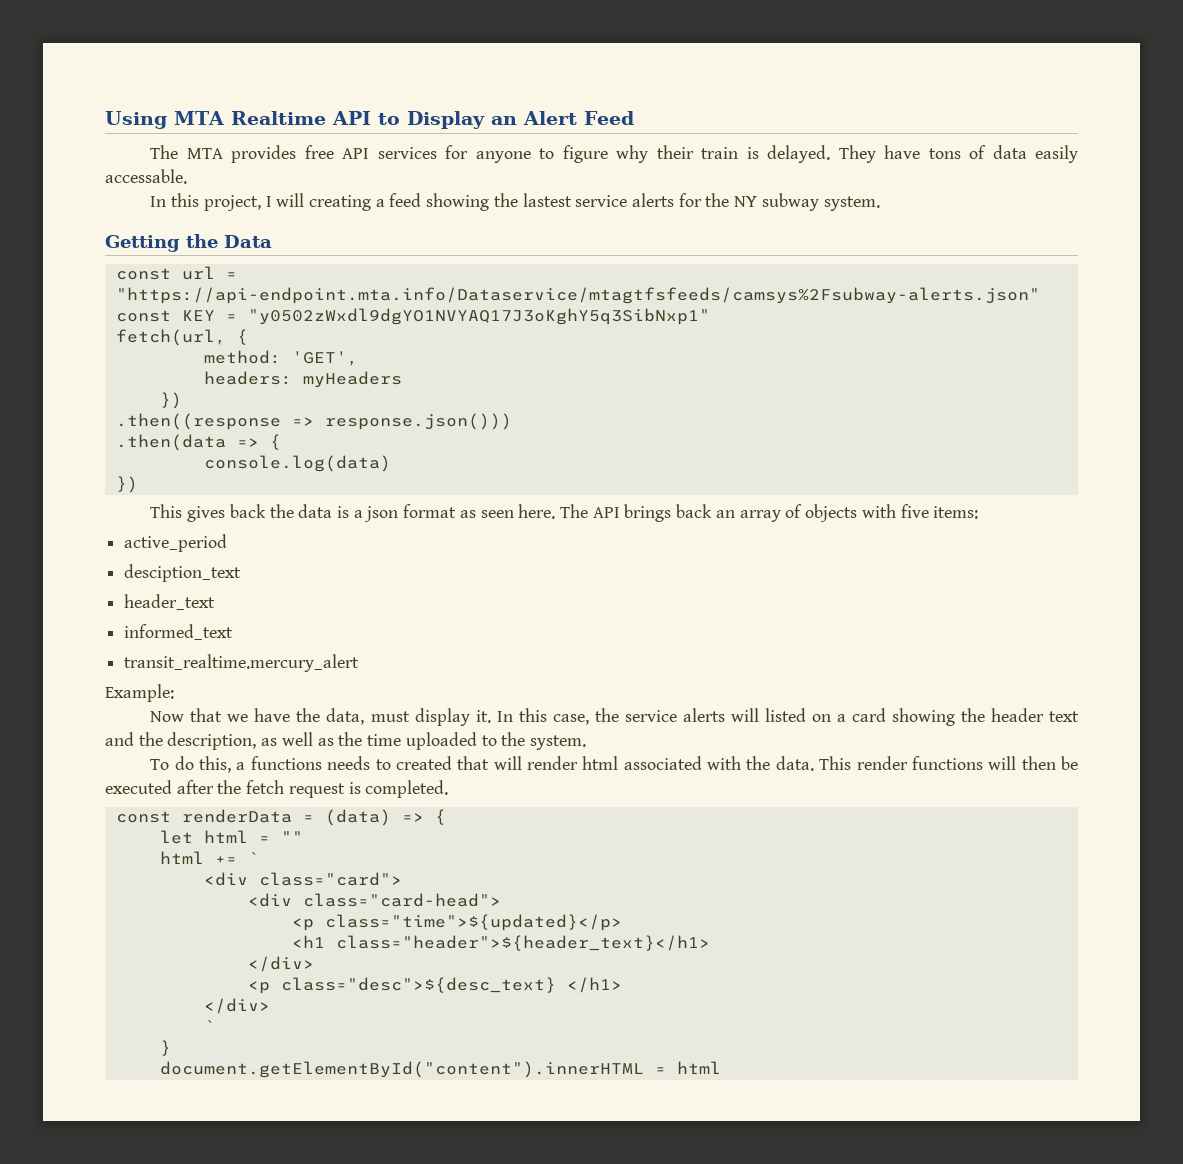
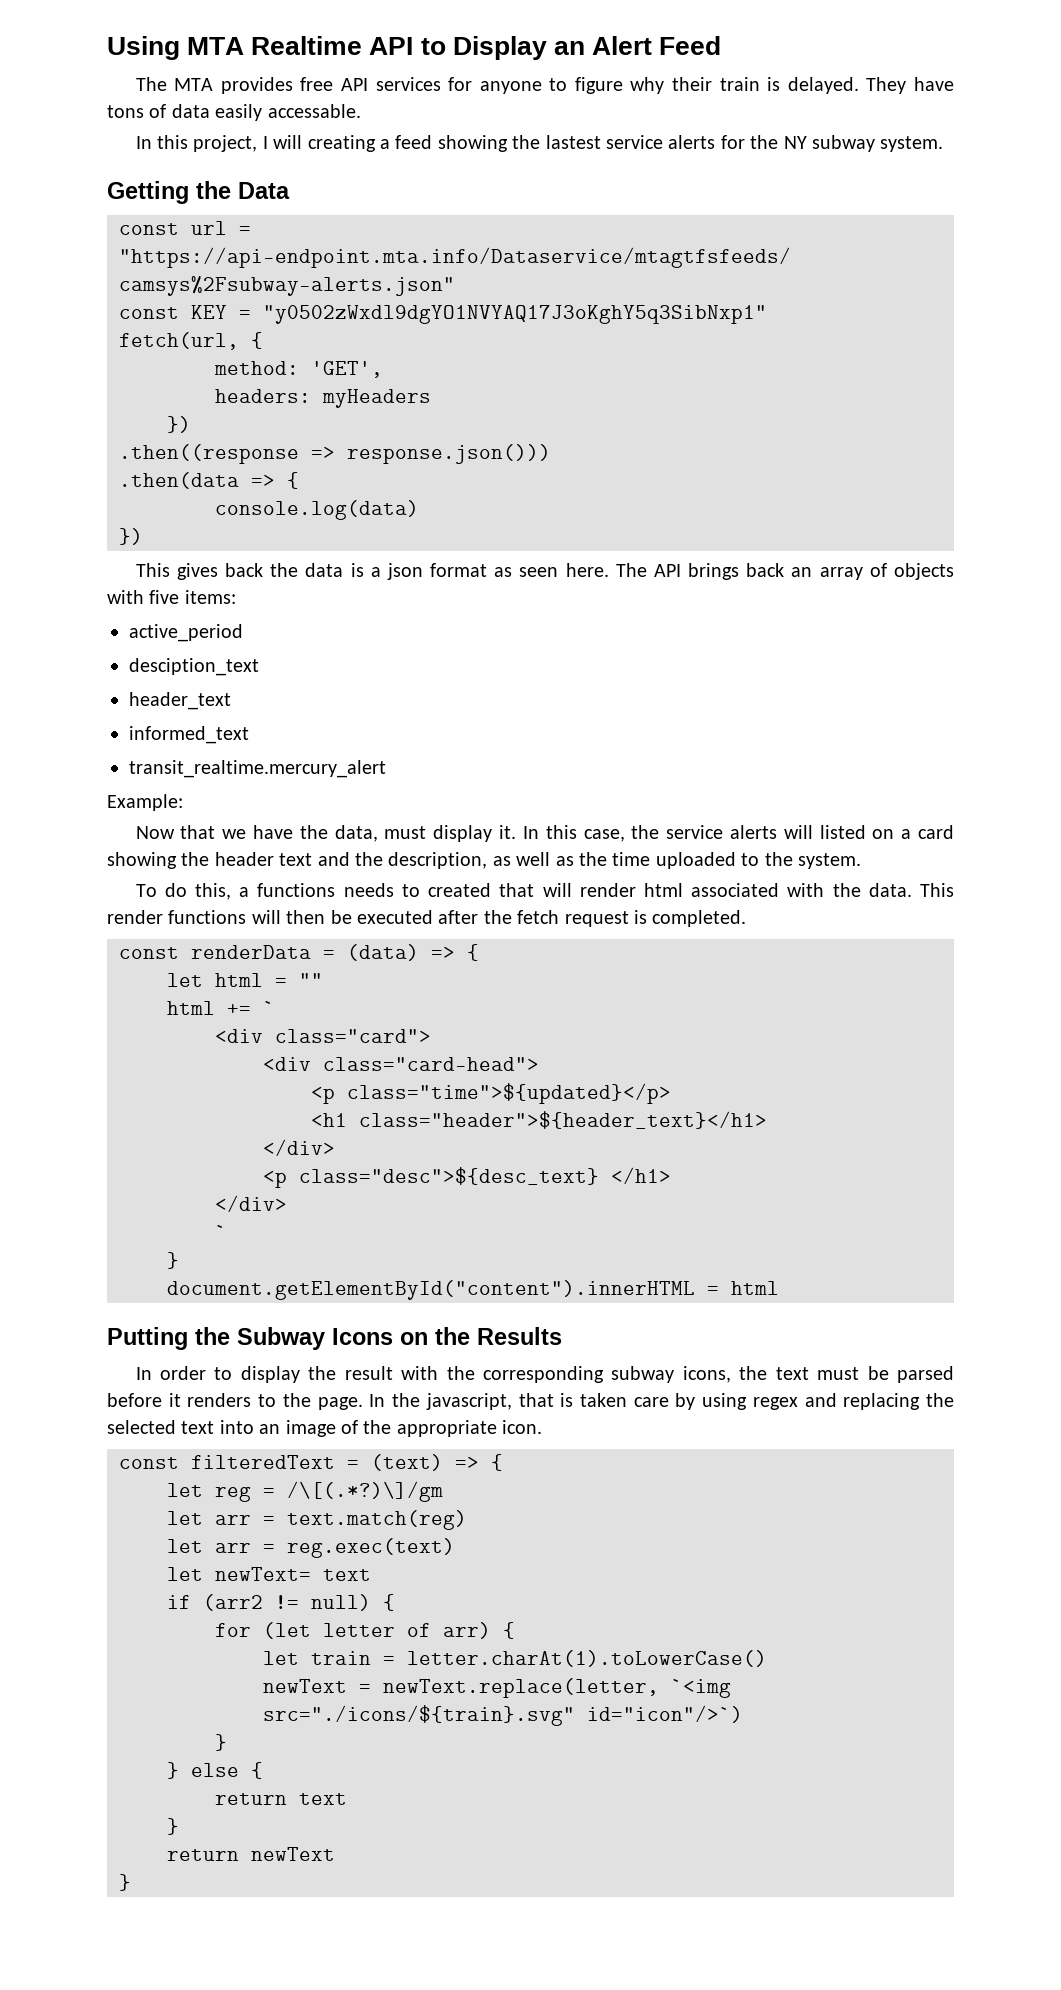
+ Putting the Subway Icons on the Results
+ In order to display the result with the corresponding subway icons, the text must be parsed before it renders to the page. In the javascript, that is taken care by using regex and replacing the selected text into an image of the appropriate icon.
+ const filteredText = (text) => {
+ let reg = /\[(.*?)\]/gm
+ let arr = text.match(reg)
+ let arr = reg.exec(text)
+ let newText= text
+ if (arr2 != null) {
+ for (let letter of arr) {
+ let train = letter.charAt(1).toLowerCase()
+ newText = newText.replace(letter, `<img src="./icons/${train}.svg" id="icon"/>`)
+ }
+ } else {
+ return text
+ }
+ return newText
+ }

